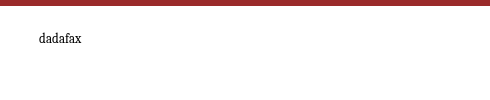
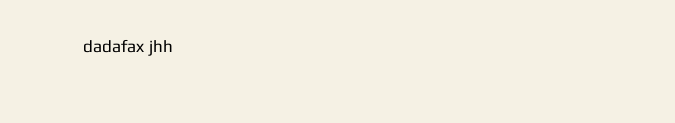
- dadafax
+ dadafax jhh

